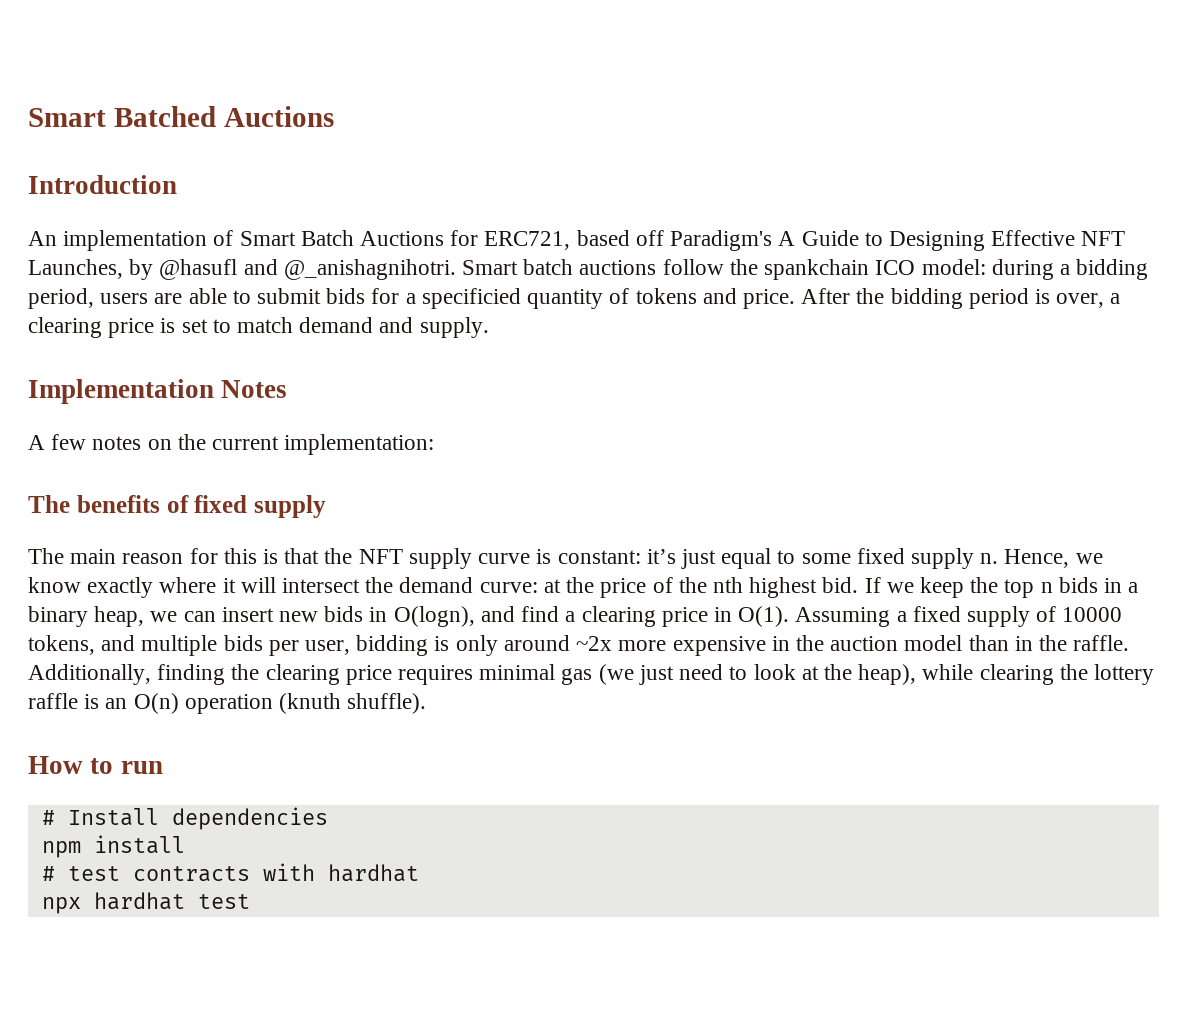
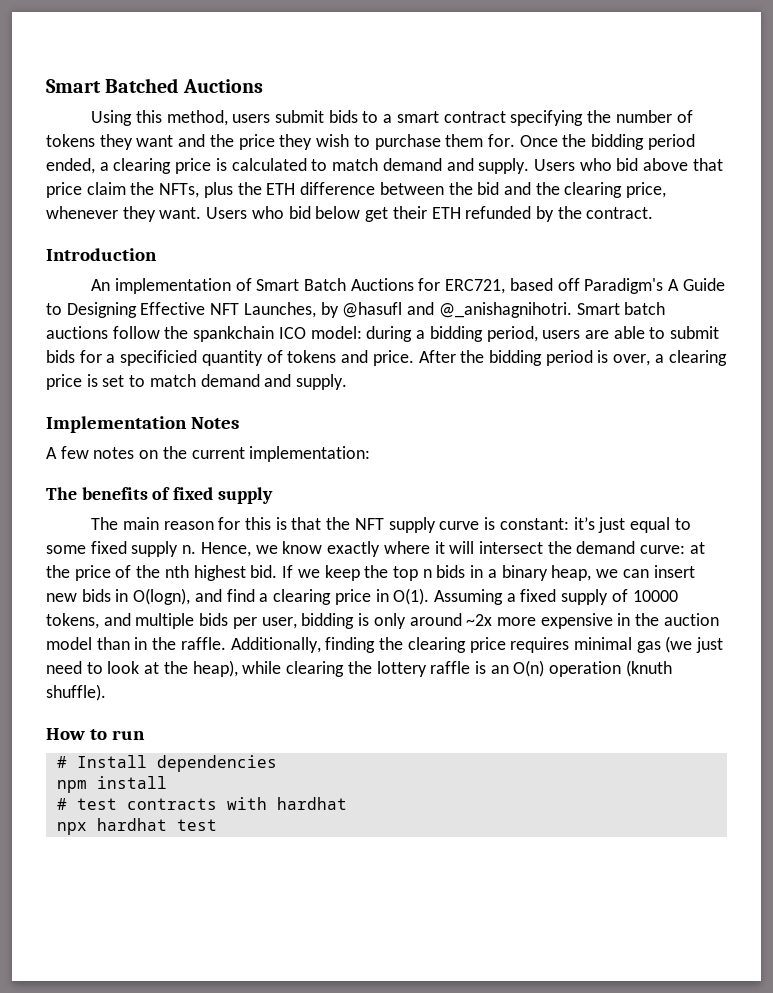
+ Using this method, users submit bids to a smart contract specifying the number of tokens they want and the price they wish to purchase them for. Once the bidding period ended, a clearing price is calculated to match demand and supply. Users who bid above that price claim the NFTs, plus the ETH difference between the bid and the clearing price, whenever they want. Users who bid below get their ETH refunded by the contract.

